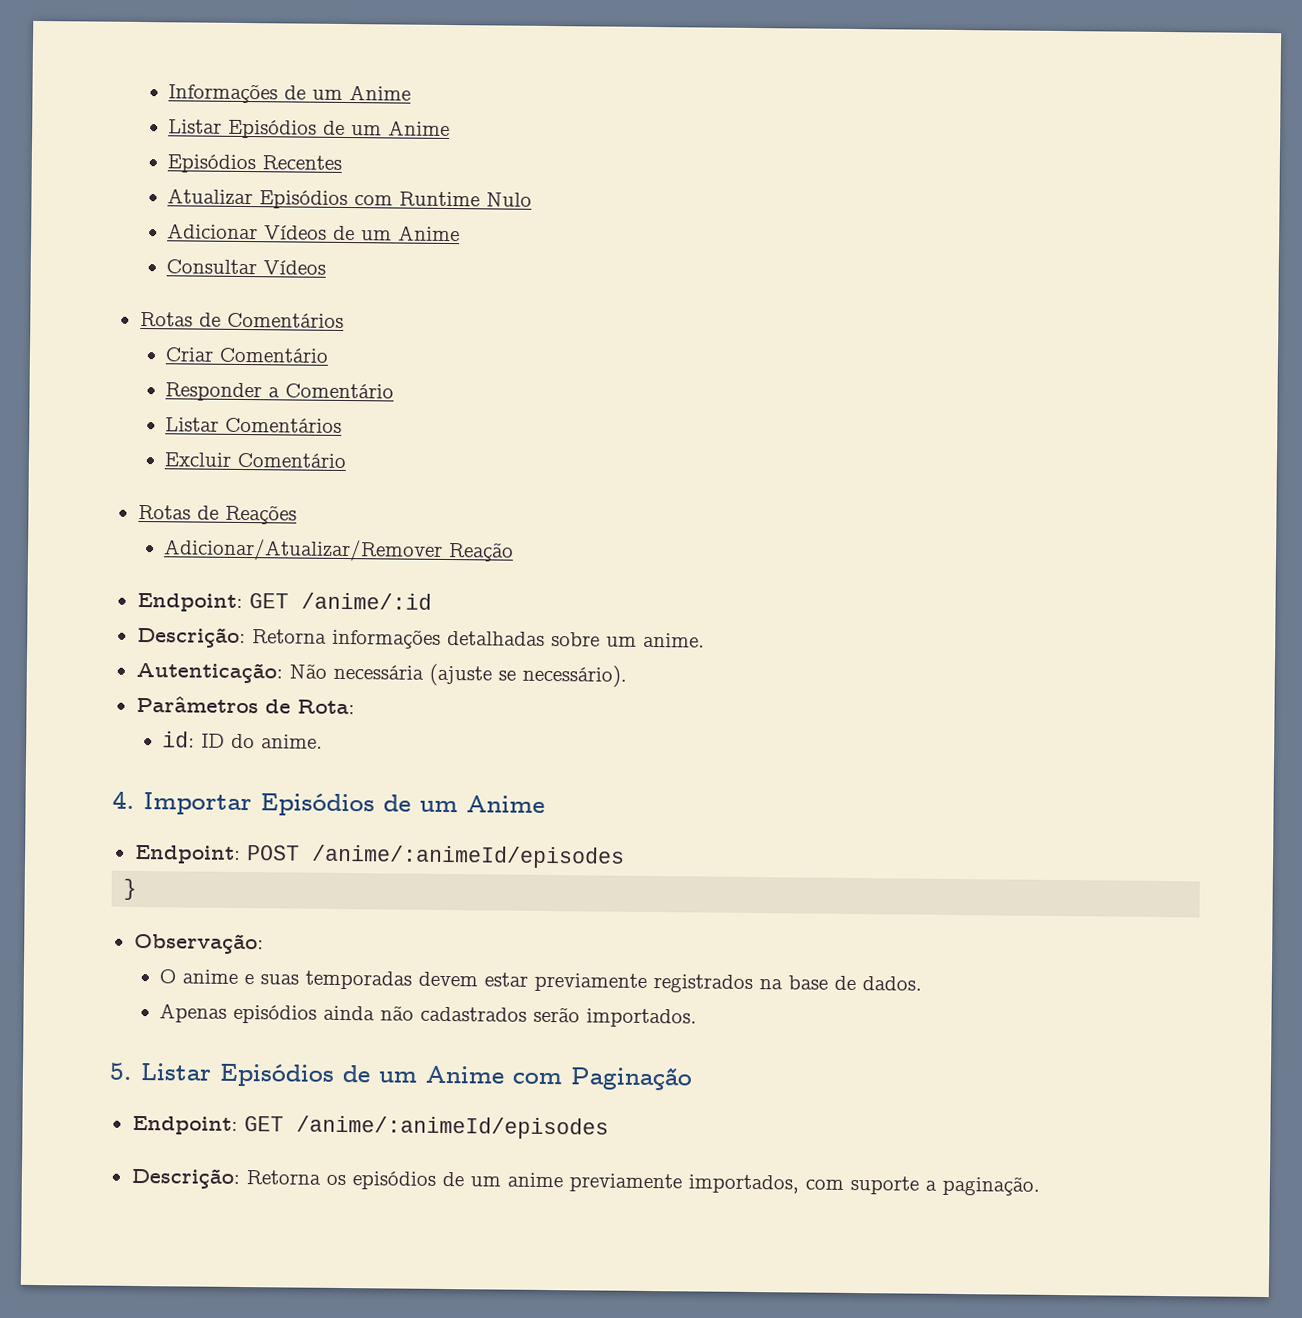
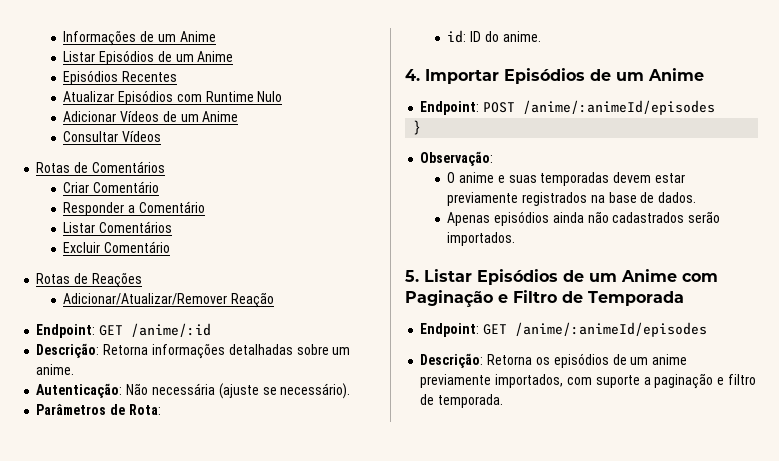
- 5. Listar Episódios de um Anime com Paginação
+ 5. Listar Episódios de um Anime com Paginação e Filtro de Temporada
- Descrição: Retorna os episódios de um anime previamente importados, com suporte a paginação.
+ Descrição: Retorna os episódios de um anime previamente importados, com suporte a paginação e filtro de temporada.

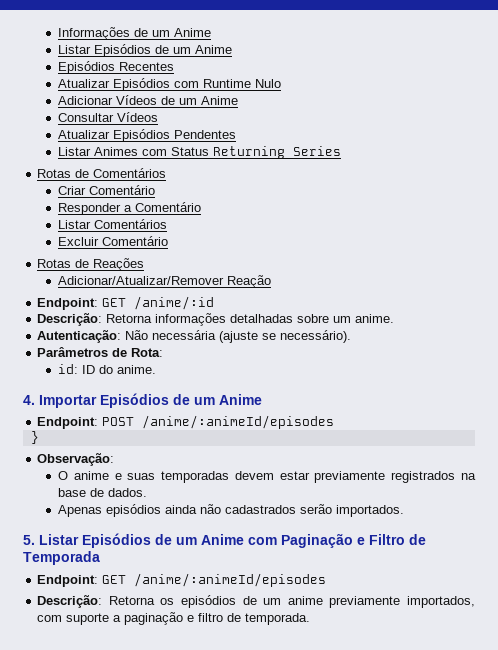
+ Atualizar Episódios Pendentes
+ Listar Animes com Status Returning Series

